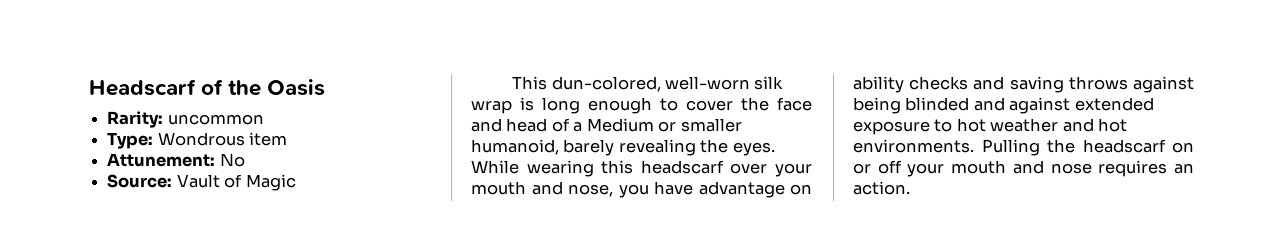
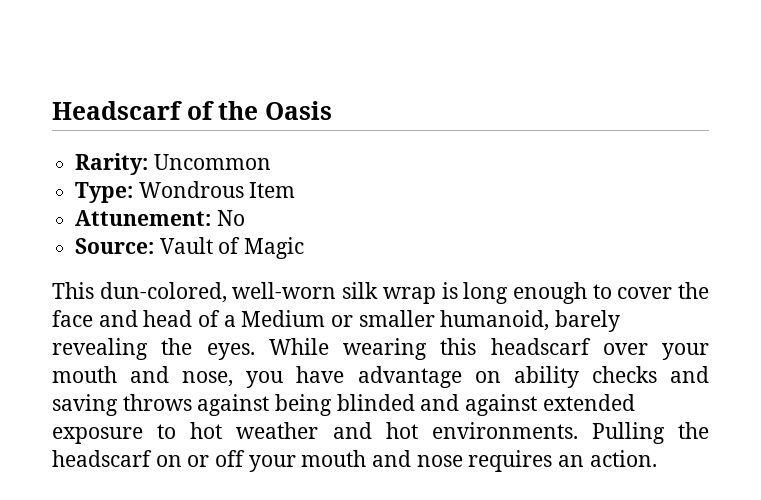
- Rarity: uncommon
+ Rarity: Uncommon
- Type: Wondrous item
+ Type: Wondrous Item

